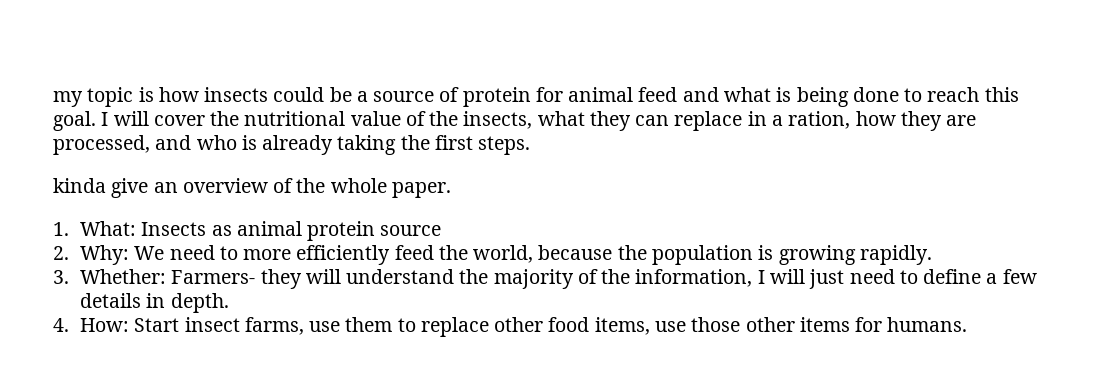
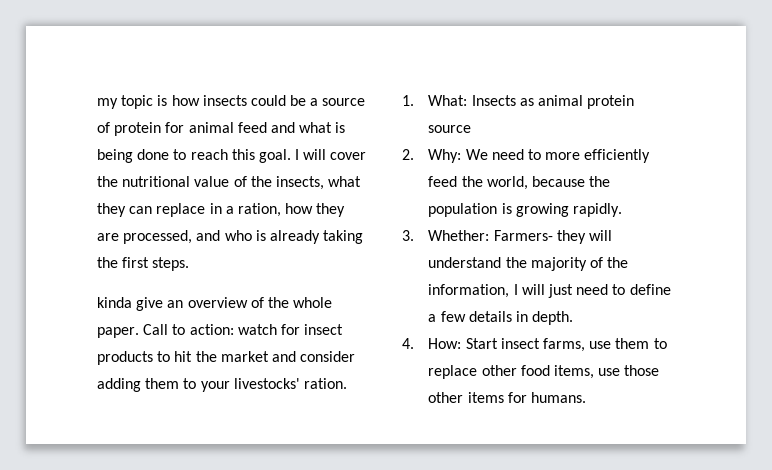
+ Call to action: watch for insect products to hit the market and consider adding them to your livestocks' ration.

